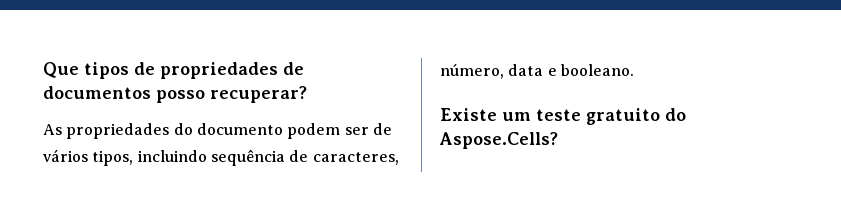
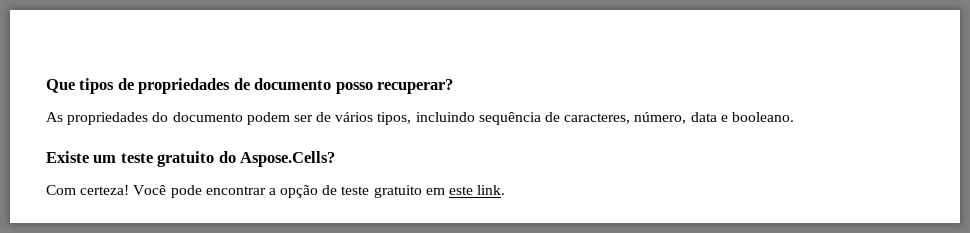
- Que tipos de propriedades de documentos posso recuperar?
+ Que tipos de propriedades de documento posso recuperar?
+ Com certeza! Você pode encontrar a opção de teste gratuito em este link.

